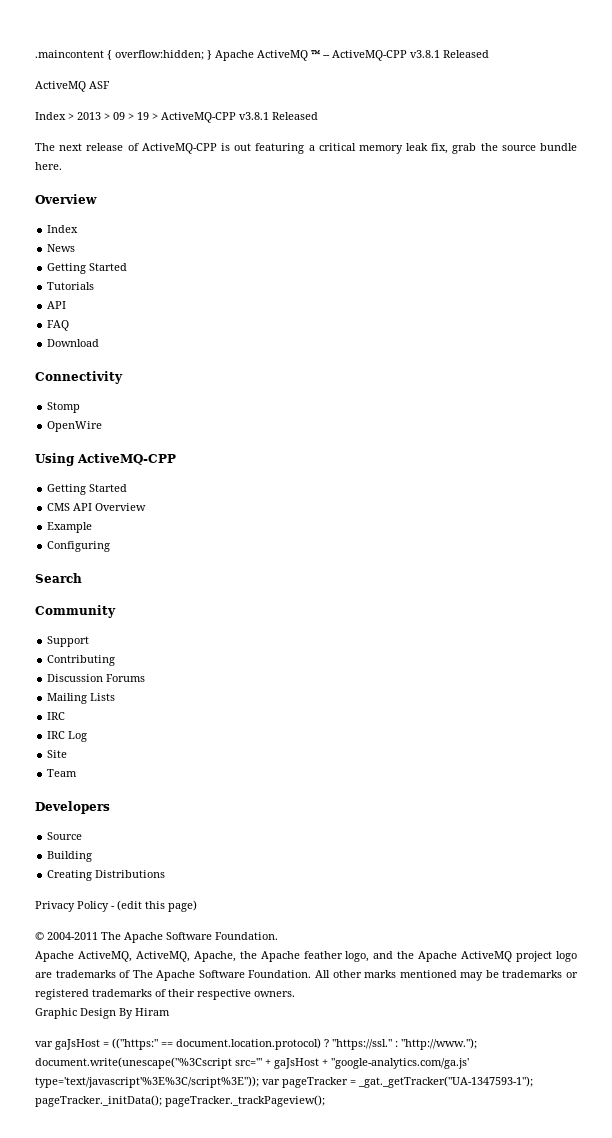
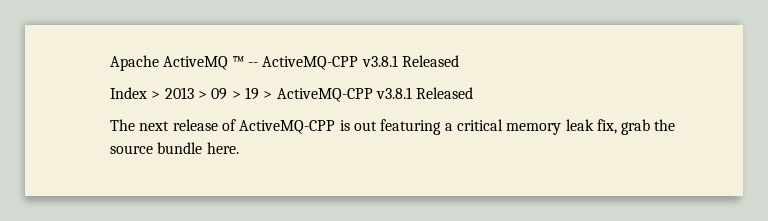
- .maincontent { overflow:hidden; } Apache ActiveMQ ™ -- ActiveMQ-CPP v3.8.1 Released
+ Apache ActiveMQ ™ -- ActiveMQ-CPP v3.8.1 Released
- ActiveMQ ASF
  The next release of ActiveMQ-CPP is out featuring a critical memory leak fix, grab the source bundle here.
- Overview
- Index
- News
- Getting Started
- Tutorials
- API
- FAQ
- Download
- Connectivity
- Stomp
- OpenWire
- Using ActiveMQ-CPP
- Getting Started
- CMS API Overview
- Example
- Configuring
- Search
- Community
- Support
- Contributing
- Discussion Forums
- Mailing Lists
- IRC
- IRC Log
- Site
- Team
- Developers
- Source
- Building
- Creating Distributions
- Privacy Policy - (edit this page)
- © 2004-2011 The Apache Software Foundation.
- Apache ActiveMQ, ActiveMQ, Apache, the Apache feather logo, and the Apache ActiveMQ project logo are trademarks of The Apache Software Foundation. All other marks mentioned may be trademarks or registered trademarks of their respective owners.
- Graphic Design By Hiram
- var gaJsHost = (("https:" == document.location.protocol) ? "https://ssl." : "http://www."); document.write(unescape("%3Cscript src='" + gaJsHost + "google-analytics.com/ga.js' type='text/javascript'%3E%3C/script%3E")); var pageTracker = _gat._getTracker("UA-1347593-1"); pageTracker._initData(); pageTracker._trackPageview();

